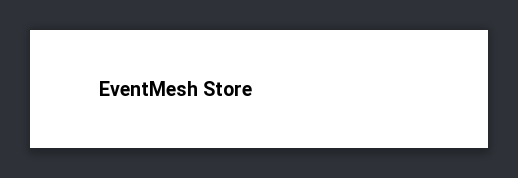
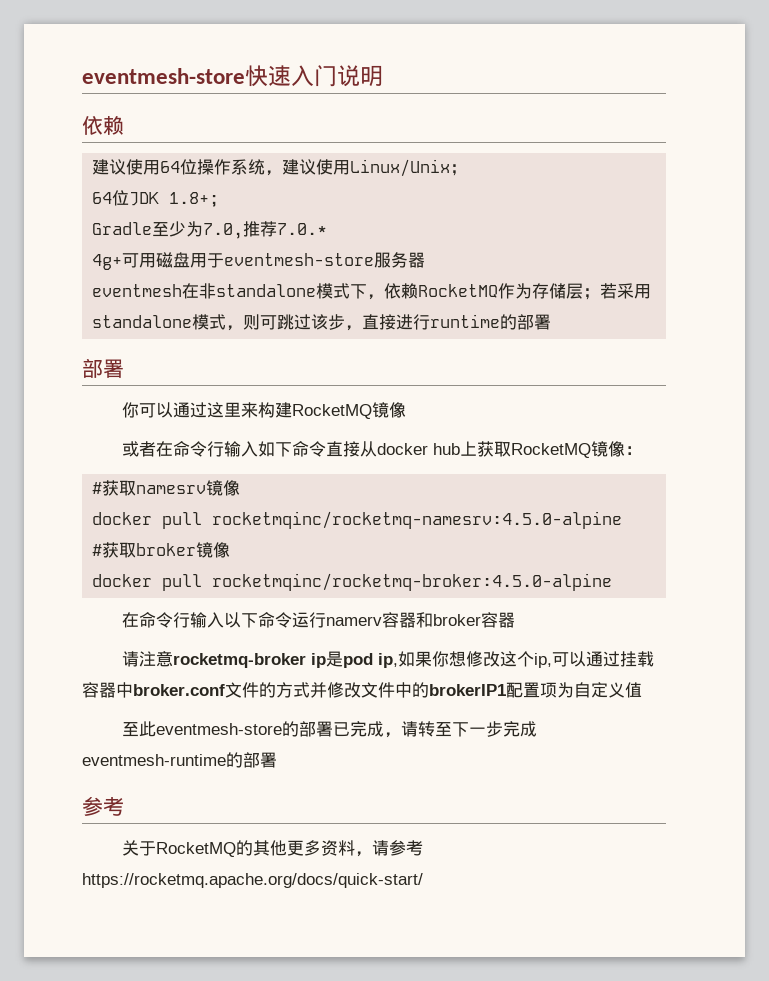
- EventMesh Store
+ eventmesh-store快速入门说明
+ 依赖
+ 建议使用64位操作系统，建议使用Linux/Unix；
+ 64位JDK 1.8+;
+ Gradle至少为7.0,推荐7.0.*
+ 4g+可用磁盘用于eventmesh-store服务器
+ eventmesh在非standalone模式下，依赖RocketMQ作为存储层；若采用standalone模式，则可跳过该步，直接进行runtime的部署
+ 部署
+ 你可以通过这里来构建RocketMQ镜像
+ 或者在命令行输入如下命令直接从docker hub上获取RocketMQ镜像：
+ #获取namesrv镜像
+ docker pull rocketmqinc/rocketmq-namesrv:4.5.0-alpine
+ #获取broker镜像
+ docker pull rocketmqinc/rocketmq-broker:4.5.0-alpine
+ 在命令行输入以下命令运行namerv容器和broker容器
+ 请注意rocketmq-broker ip是pod ip,如果你想修改这个ip,可以通过挂载容器中broker.conf文件的方式并修改文件中的brokerIP1配置项为自定义值
+ 至此eventmesh-store的部署已完成，请转至下一步完成eventmesh-runtime的部署
+ 参考
+ 关于RocketMQ的其他更多资料，请参考https://rocketmq.apache.org/docs/quick-start/

